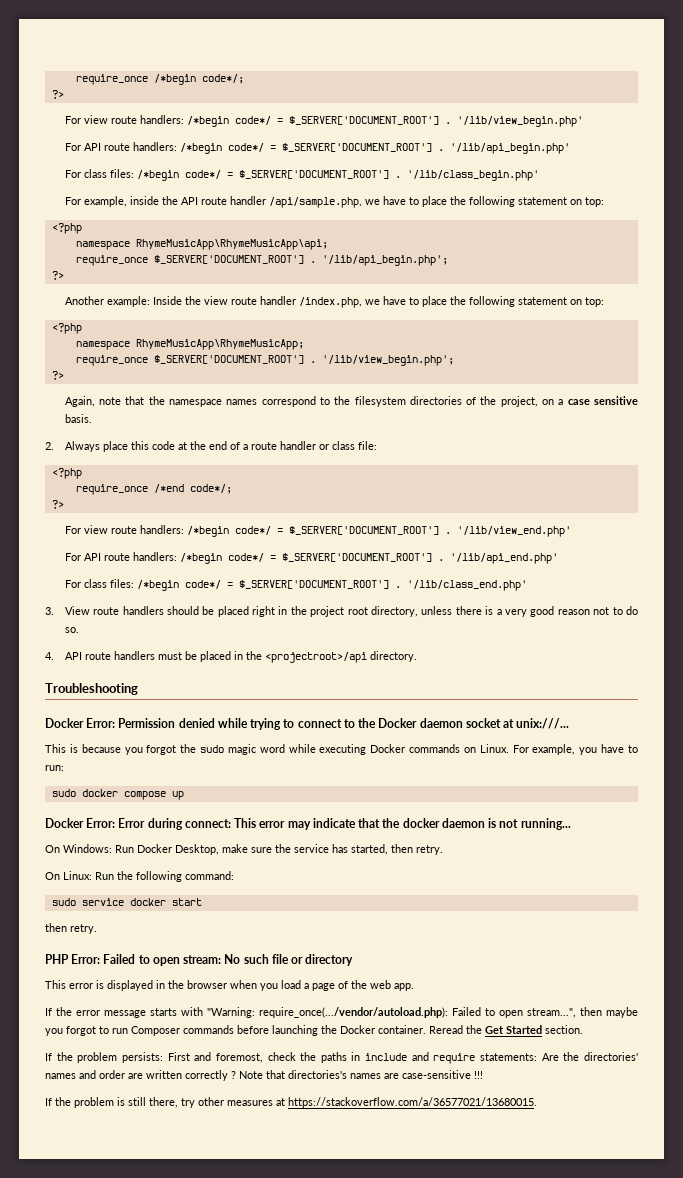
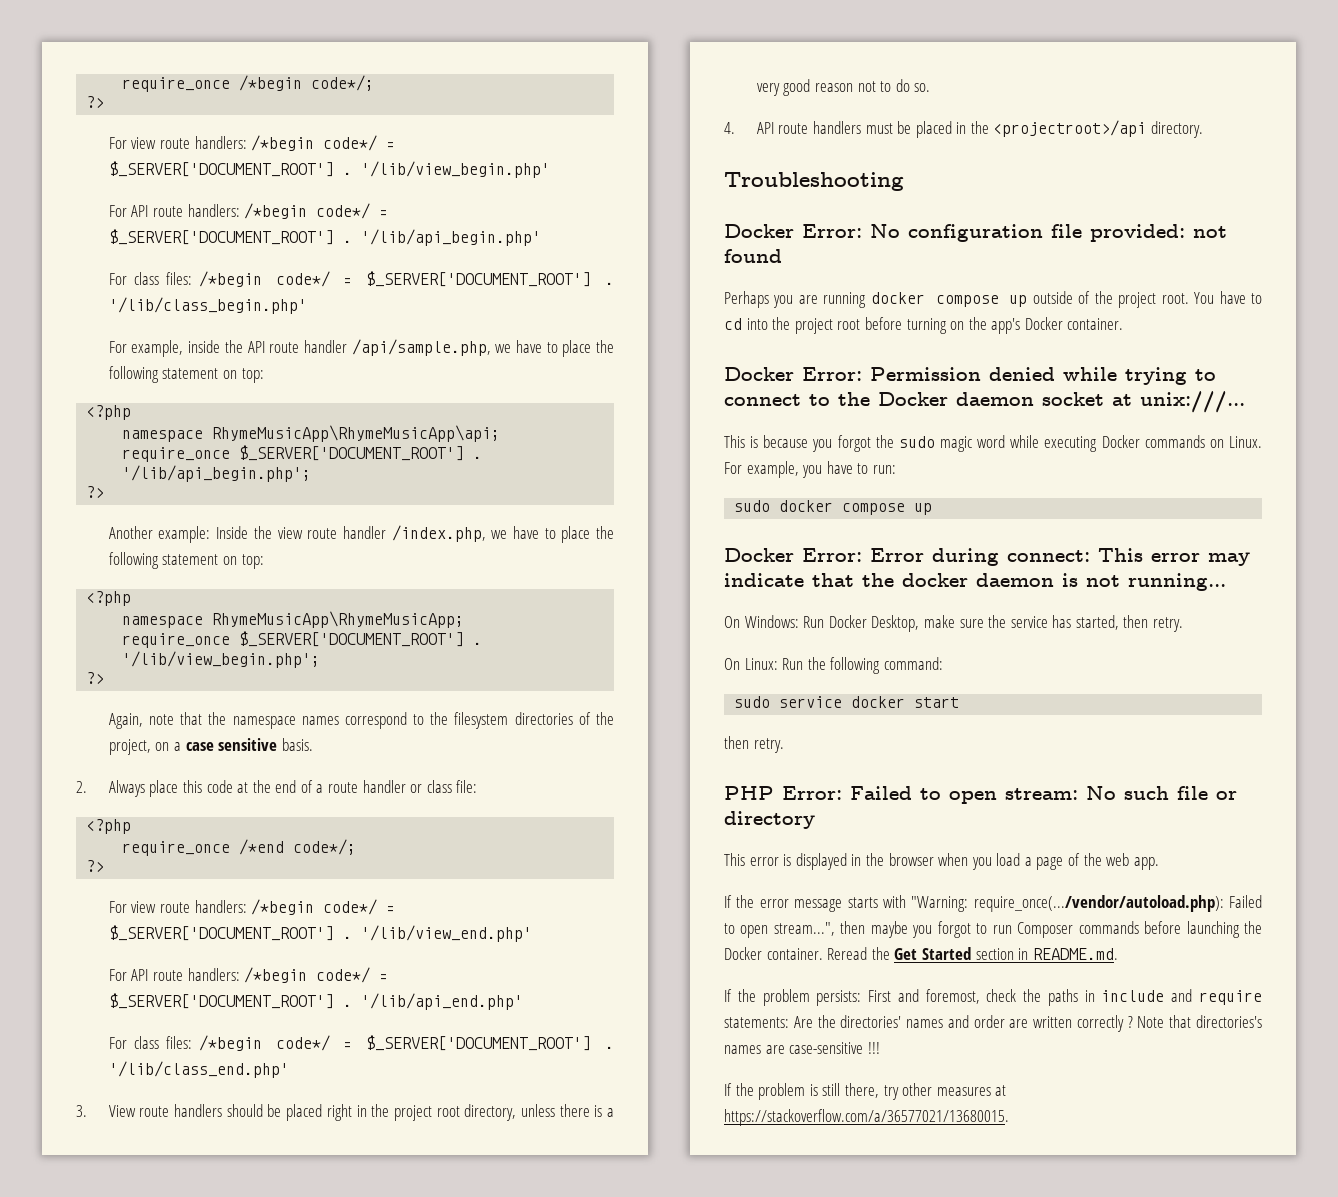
+ Docker Error: No configuration file provided: not found
+ Perhaps you are running docker compose up outside of the project root. You have to cd into the project root before turning on the app's Docker container.
- Reread the Get Started section.
+ Reread the Get Started section in README.md.

